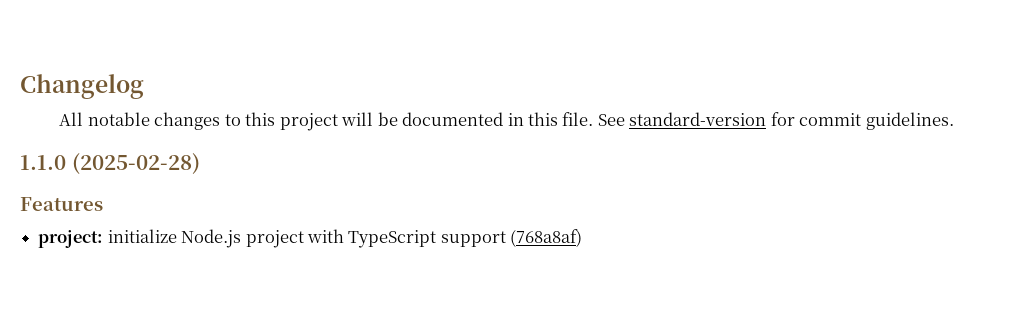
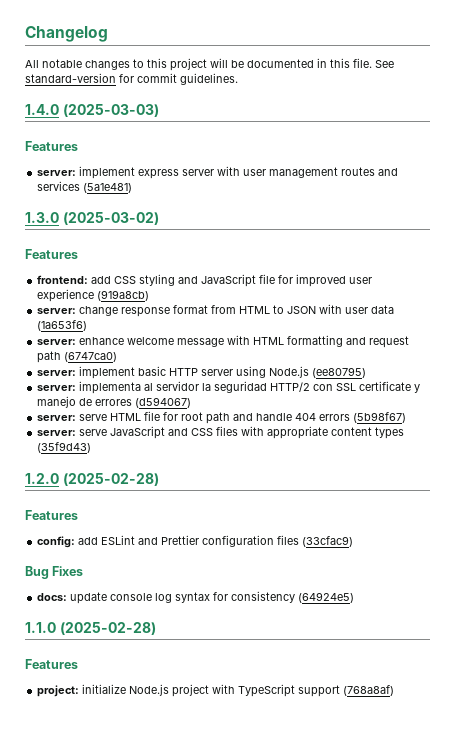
+ 1.4.0 (2025-03-03)
+ Features
+ server: implement express server with user management routes and services (5a1e481)
+ 1.3.0 (2025-03-02)
+ Features
+ frontend: add CSS styling and JavaScript file for improved user experience (919a8cb)
+ server: change response format from HTML to JSON with user data (1a653f6)
+ server: enhance welcome message with HTML formatting and request path (6747ca0)
+ server: implement basic HTTP server using Node.js (ee80795)
+ server: implementa al servidor la seguridad HTTP/2 con SSL certificate y manejo de errores (d594067)
+ server: serve HTML file for root path and handle 404 errors (5b98f67)
+ server: serve JavaScript and CSS files with appropriate content types (35f9d43)
+ 1.2.0 (2025-02-28)
+ Features
+ config: add ESLint and Prettier configuration files (33cfac9)
+ Bug Fixes
+ docs: update console log syntax for consistency (64924e5)

